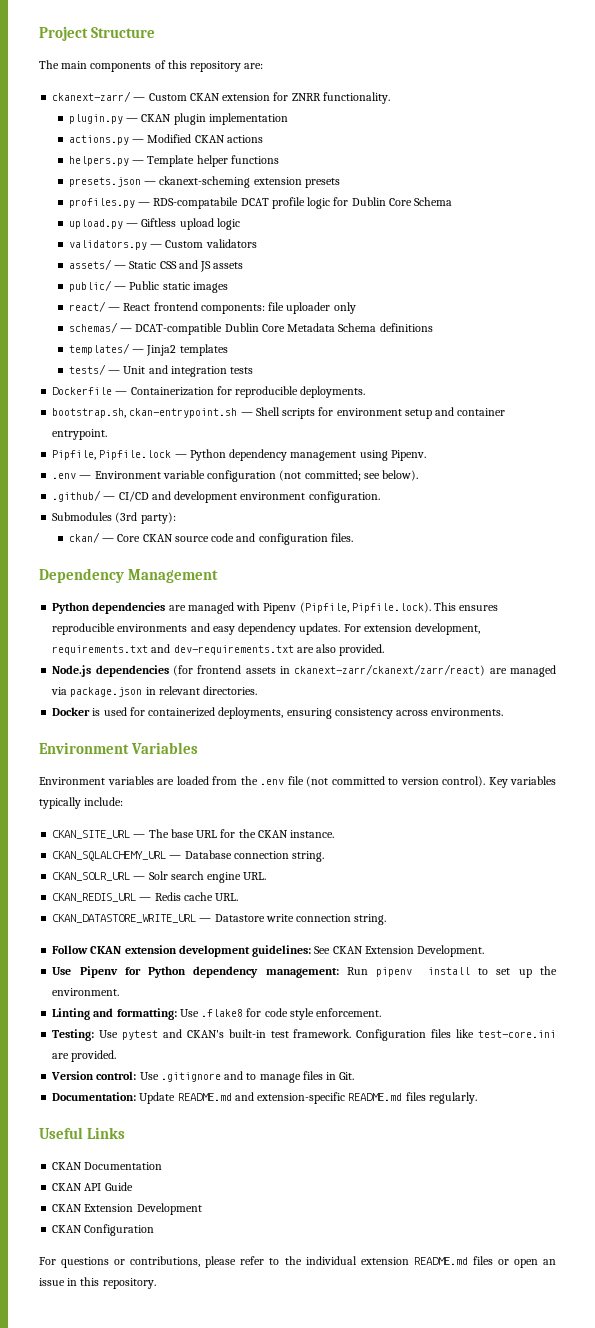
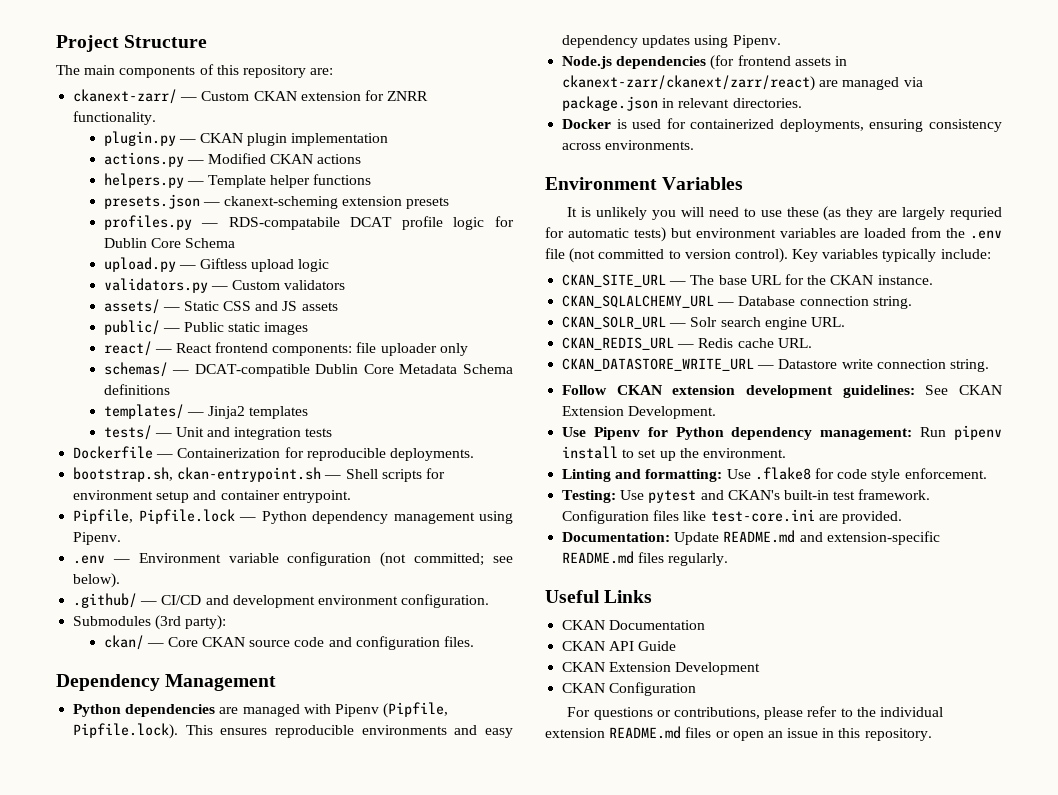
- Python dependencies are managed with Pipenv (Pipfile, Pipfile.lock). This ensures reproducible environments and easy dependency updates. For extension development, requirements.txt and dev-requirements.txt are also provided.
+ Python dependencies are managed with Pipenv (Pipfile, Pipfile.lock). This ensures reproducible environments and easy dependency updates using Pipenv.
- Environment variables are loaded from the .env file (not committed to version control).
+ It is unlikely you will need to use these (as they are largely requried for automatic tests) but environment variables are loaded from the .env file (not committed to version control).
- Version control: Use .gitignore and to manage files in Git.

